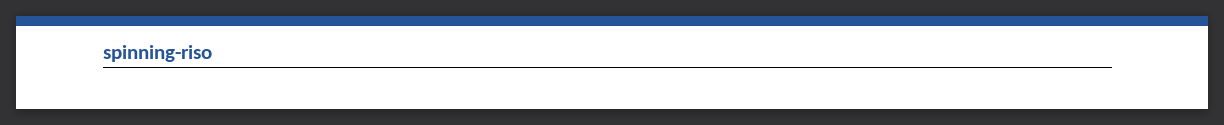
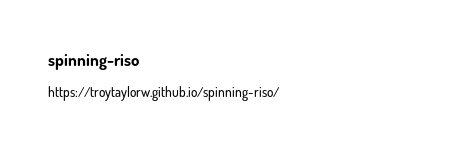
+ https://troytaylorw.github.io/spinning-riso/

